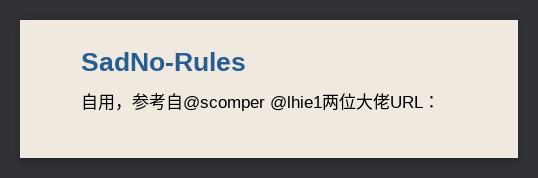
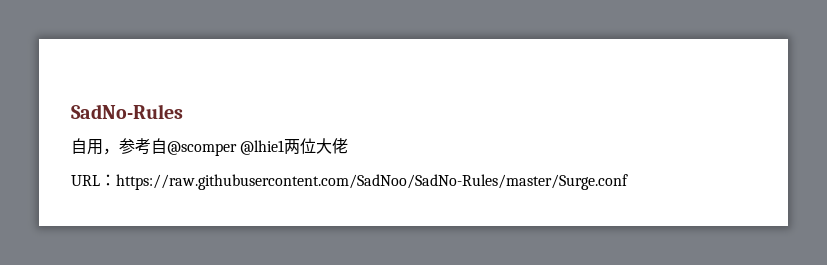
- 自用，参考自@scomper @lhie1两位大佬URL：
+ 自用，参考自@scomper @lhie1两位大佬
+ URL：https://raw.githubusercontent.com/SadNoo/SadNo-Rules/master/Surge.conf

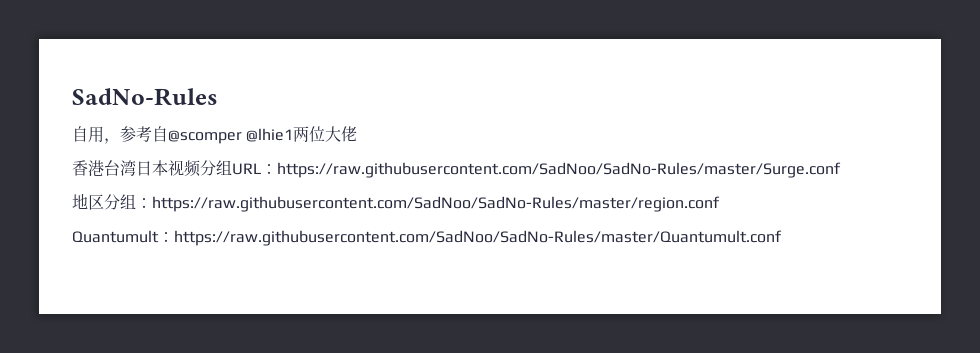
- URL：https://raw.githubusercontent.com/SadNoo/SadNo-Rules/master/Surge.conf
+ 香港台湾日本视频分组URL：https://raw.githubusercontent.com/SadNoo/SadNo-Rules/master/Surge.conf
+ 地区分组：https://raw.githubusercontent.com/SadNoo/SadNo-Rules/master/region.conf
+ Quantumult：https://raw.githubusercontent.com/SadNoo/SadNo-Rules/master/Quantumult.conf

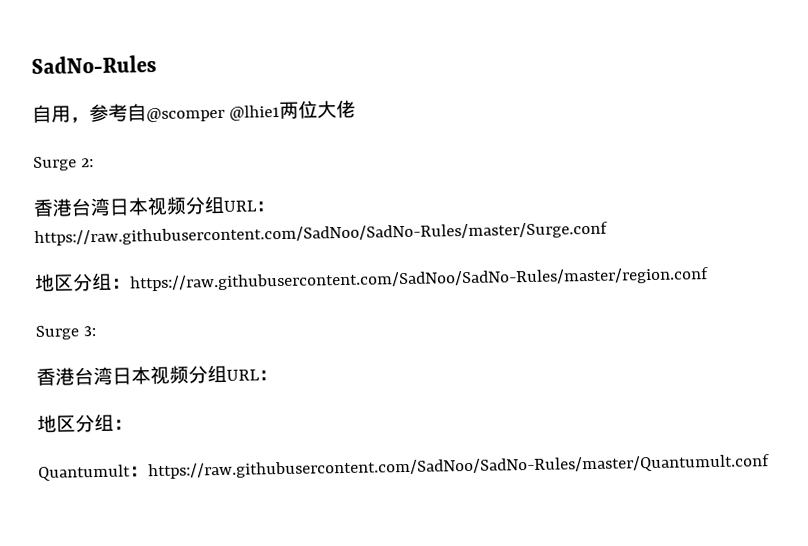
+ Surge 2:
+ Surge 3:
+ 香港台湾日本视频分组URL：
+ 地区分组：

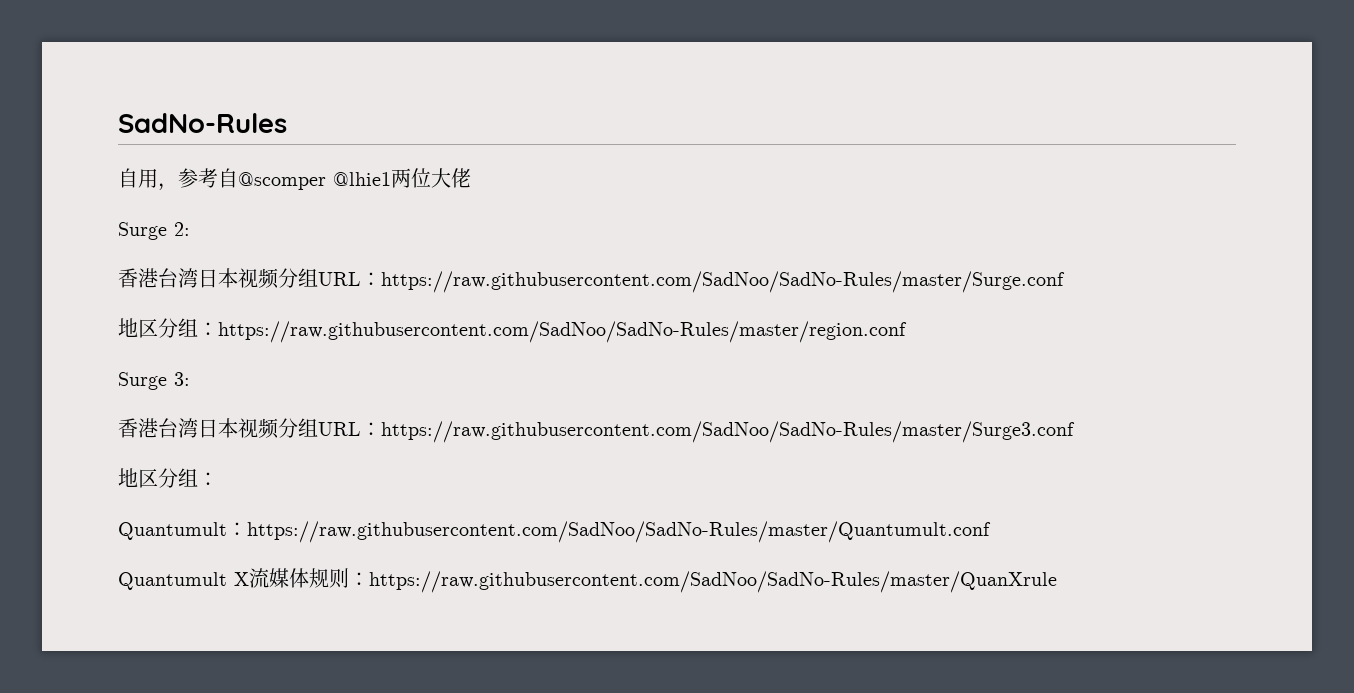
  Surge 3:
- 香港台湾日本视频分组URL：
+ 香港台湾日本视频分组URL：https://raw.githubusercontent.com/SadNoo/SadNo-Rules/master/Surge3.conf
+ Quantumult X流媒体规则：https://raw.githubusercontent.com/SadNoo/SadNo-Rules/master/QuanXrule

